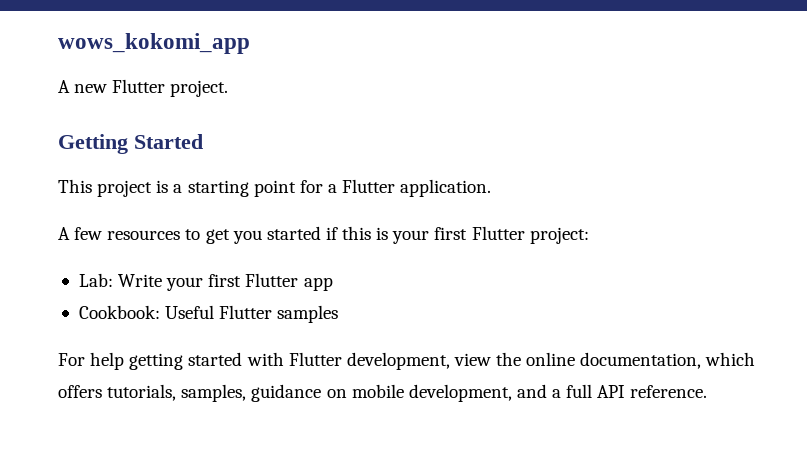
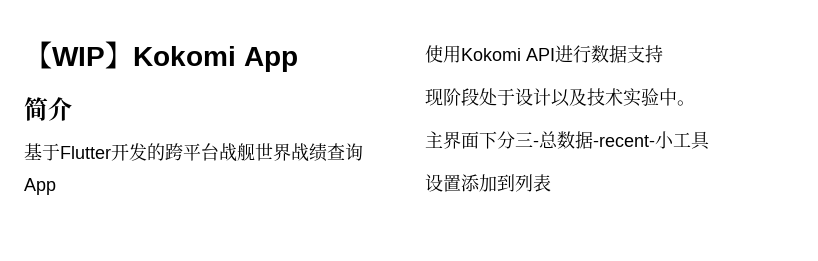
- wows_kokomi_app
- A new Flutter project.
- Getting Started
- This project is a starting point for a Flutter application.
- A few resources to get you started if this is your first Flutter project:
- Lab: Write your first Flutter app
- Cookbook: Useful Flutter samples
- For help getting started with Flutter development, view the online documentation, which offers tutorials, samples, guidance on mobile development, and a full API reference.
+ 【WIP】Kokomi App
+ 简介
+ 基于Flutter开发的跨平台战舰世界战绩查询App
+ 使用Kokomi API进行数据支持
+ 现阶段处于设计以及技术实验中。
+ 主界面下分三-总数据-recent-小工具
+ 设置添加到列表

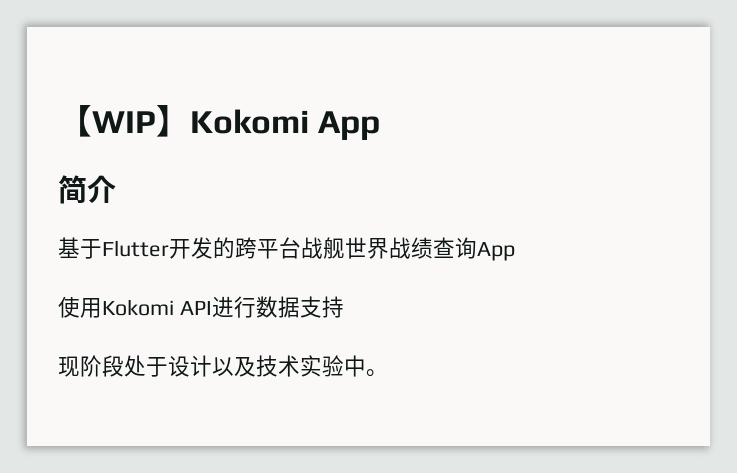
- 主界面下分三-总数据-recent-小工具
- 设置添加到列表

